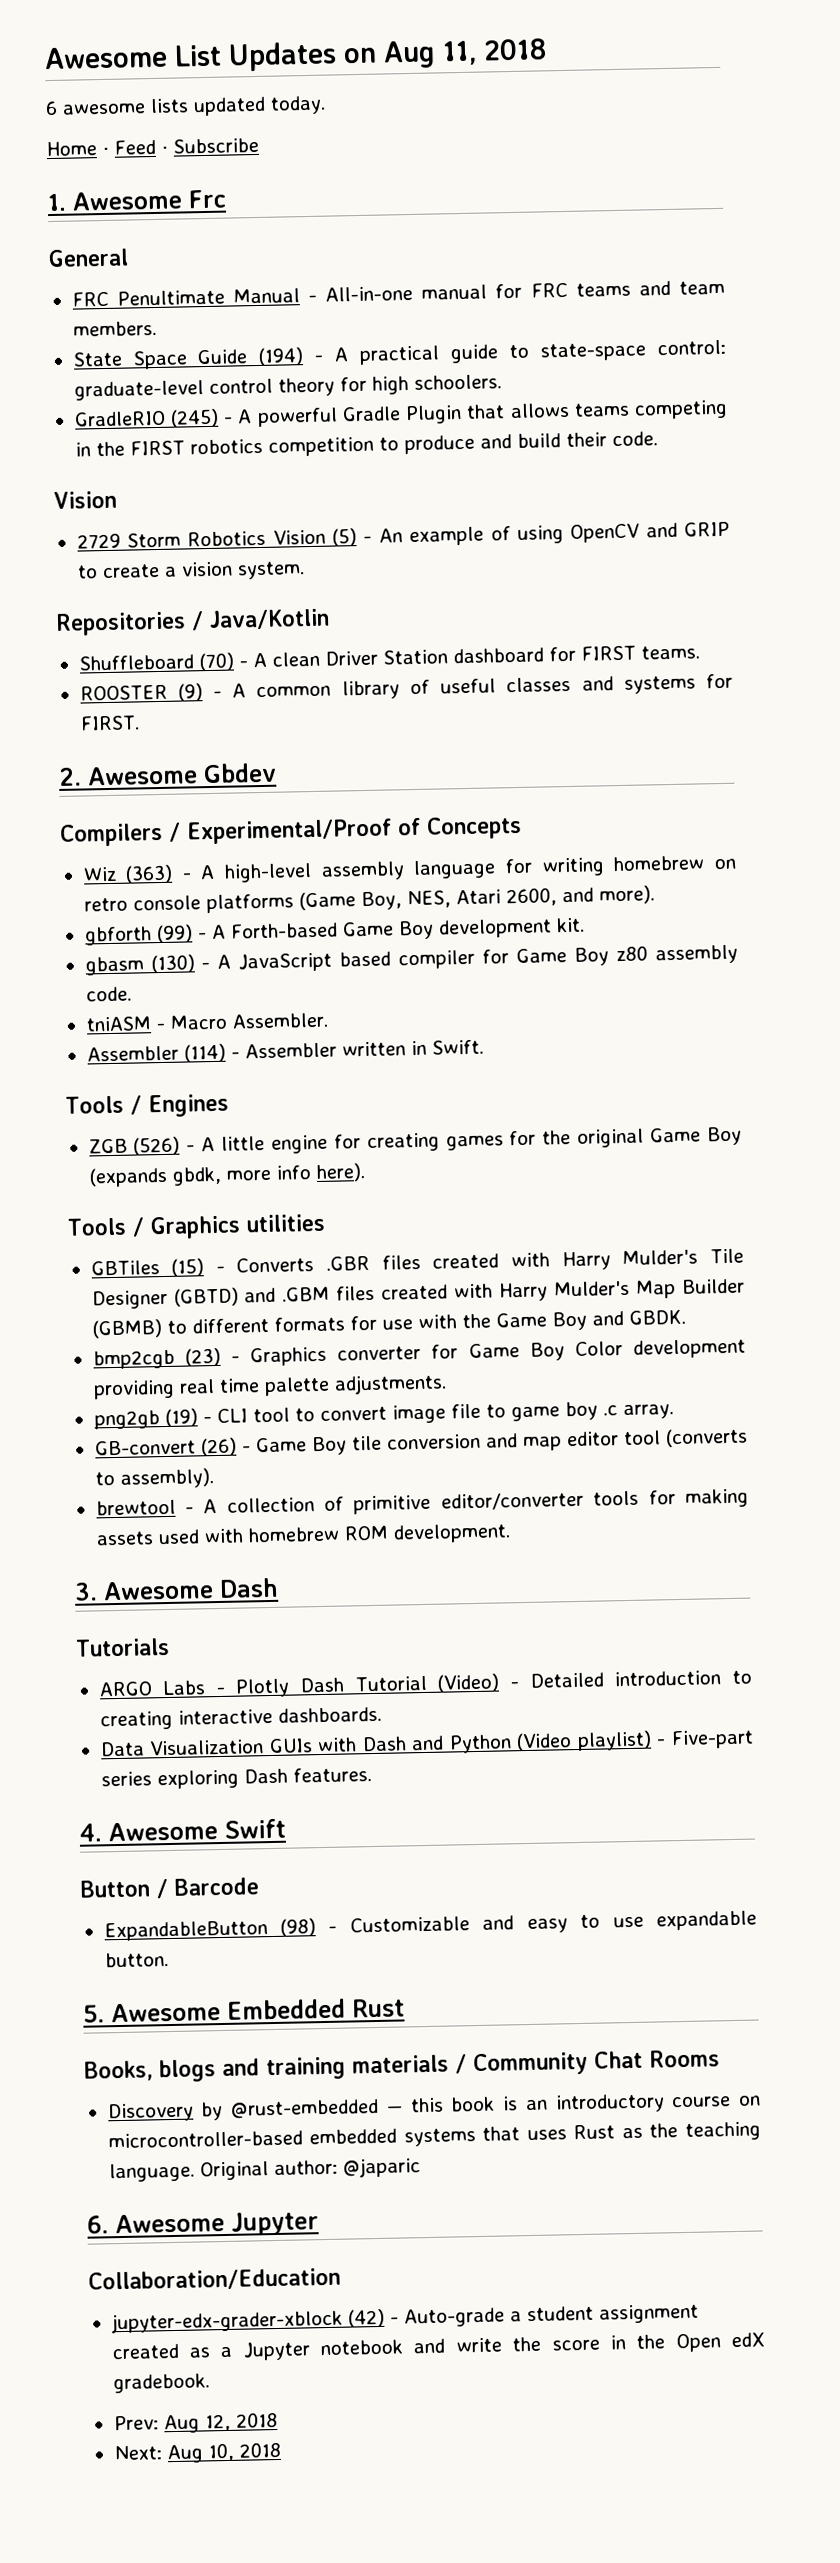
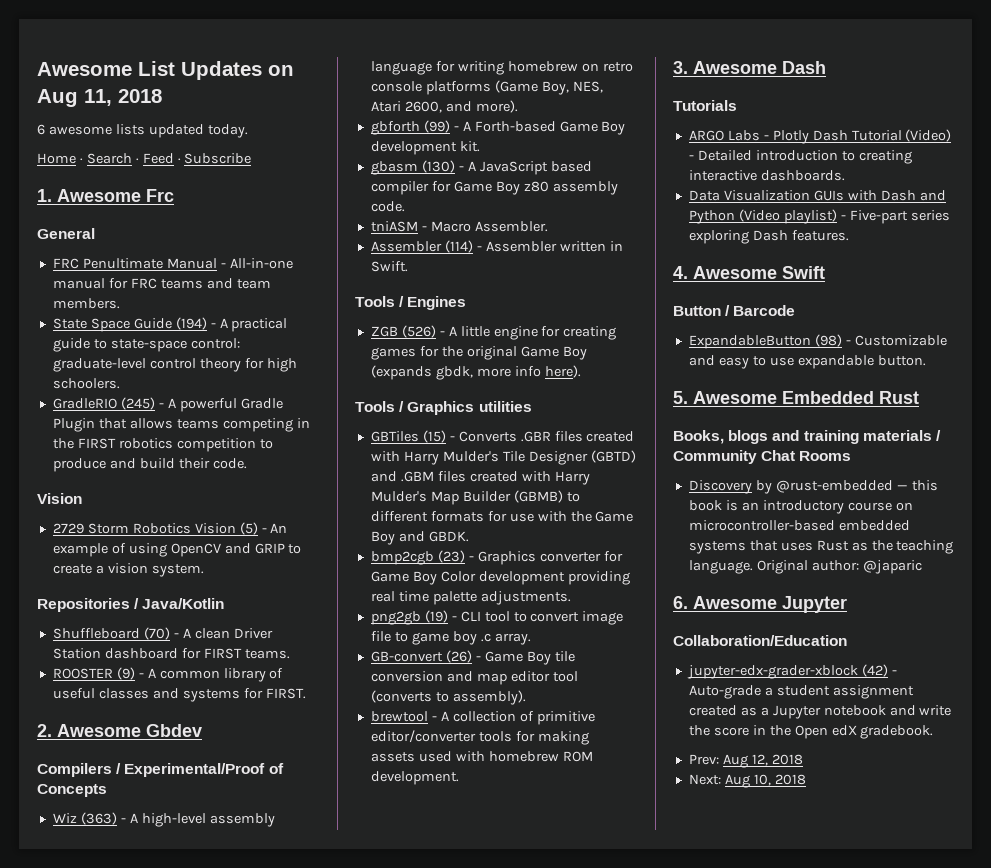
- Home · Feed · Subscribe
+ Home · Search · Feed · Subscribe

